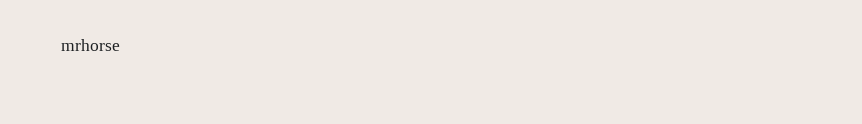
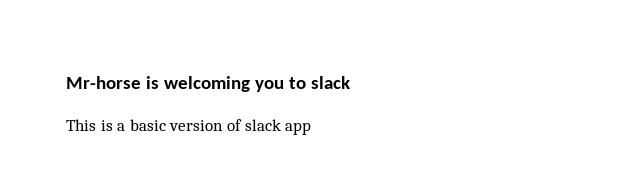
- mrhorse
+ Mr-horse is welcoming you to slack
+ This is a basic version of slack app

